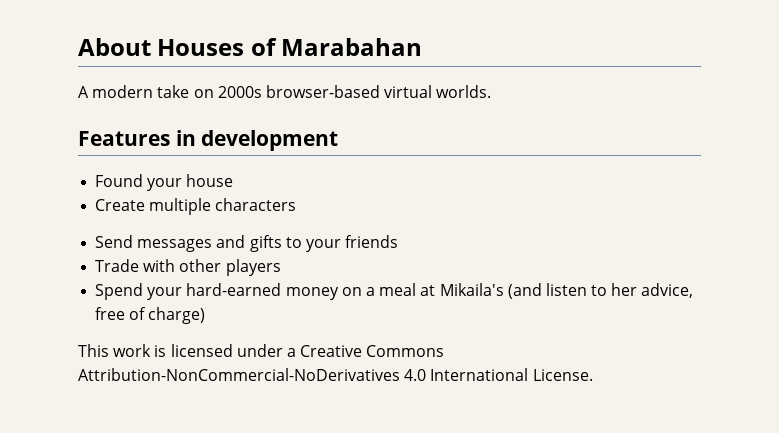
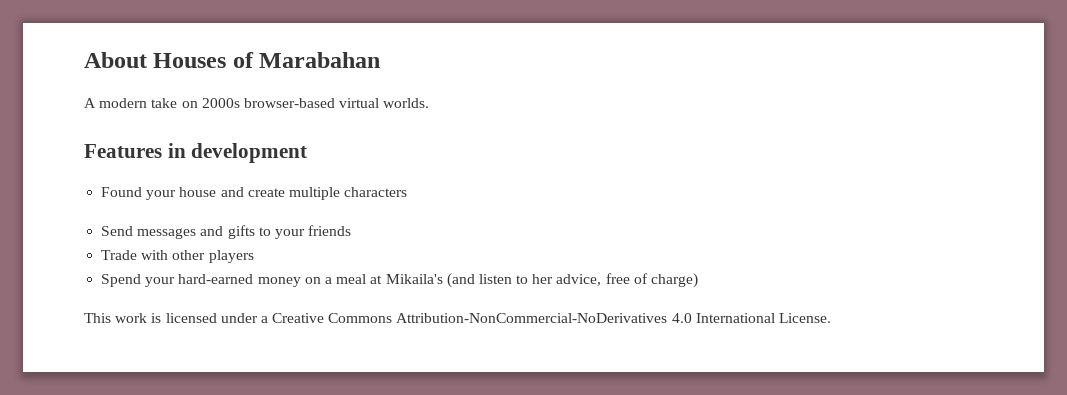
- Found your house
- Create multiple characters
+ Found your house and create multiple characters

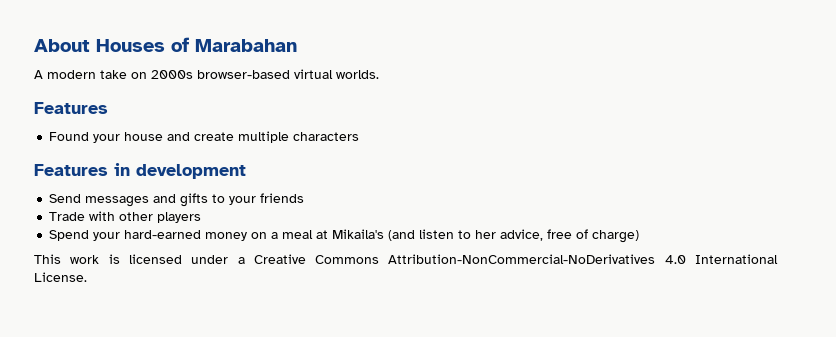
  A modern take on 2000s browser-based virtual worlds.
- Features in development
+ Features
+ Features in development

